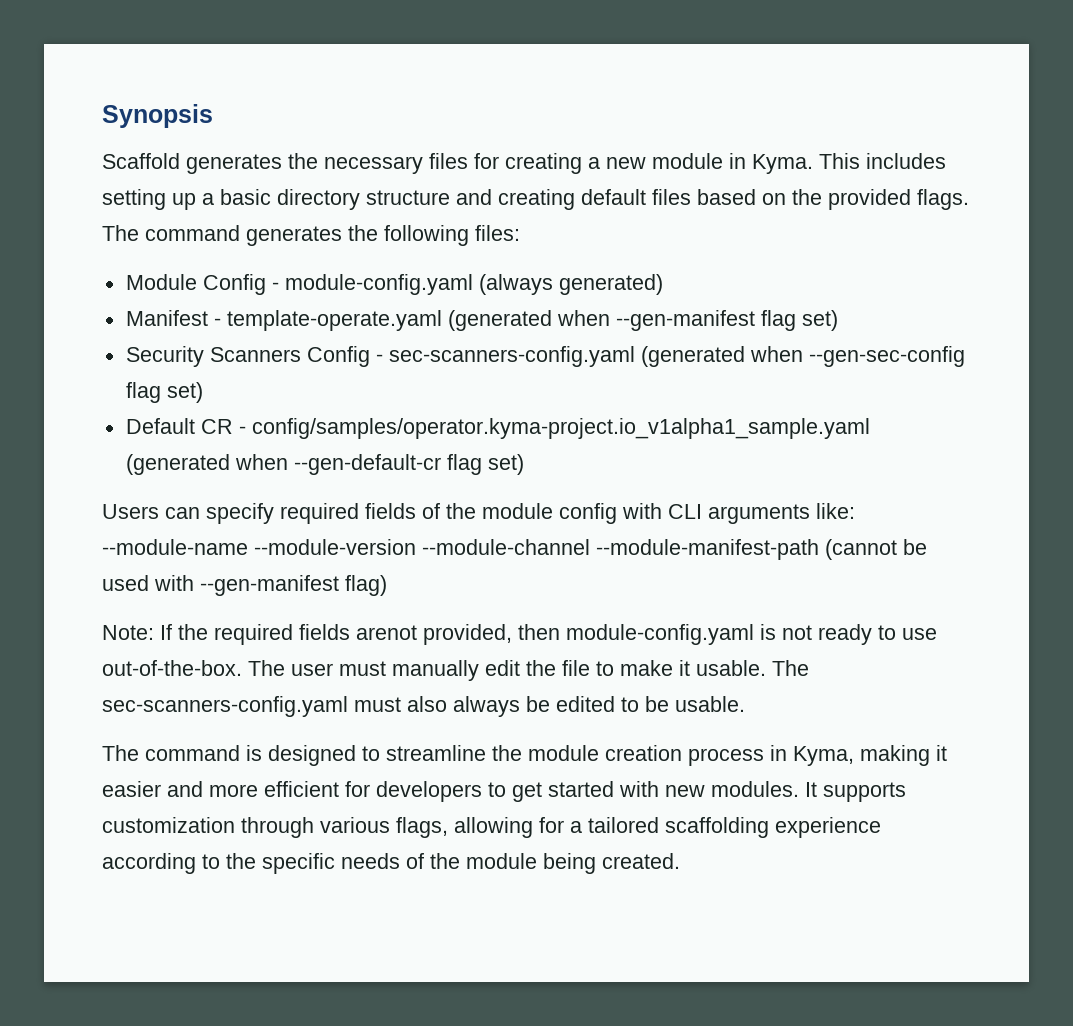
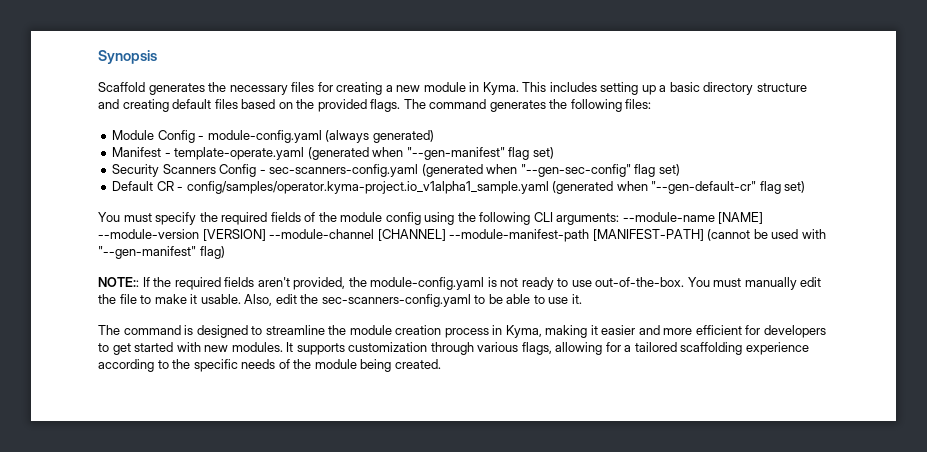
- Manifest - template-operate.yaml (generated when --gen-manifest flag set)
+ Manifest - template-operate.yaml (generated when "--gen-manifest" flag set)
- Security Scanners Config - sec-scanners-config.yaml (generated when --gen-sec-config flag set)
+ Security Scanners Config - sec-scanners-config.yaml (generated when "--gen-sec-config" flag set)
- Default CR - config/samples/operator.kyma-project.io_v1alpha1_sample.yaml (generated when --gen-default-cr flag set)
- Users can specify required fields of the module config with CLI arguments like: --module-name --module-version --module-channel --module-manifest-path (cannot be used with --gen-manifest flag)
+ Default CR - config/samples/operator.kyma-project.io_v1alpha1_sample.yaml (generated when "--gen-default-cr" flag set)
+ You must specify the required fields of the module config using the following CLI arguments: --module-name [NAME] --module-version [VERSION] --module-channel [CHANNEL] --module-manifest-path [MANIFEST-PATH] (cannot be used with "--gen-manifest" flag)
- Note: If the required fields arenot provided, then module-config.yaml is not ready to use out-of-the-box.
+ NOTE:: If the required fields aren't provided, the module-config.yaml is not ready to use out-of-the-box.
- The user must manually edit the file to make it usable.
+ You must manually edit the file to make it usable.
- The sec-scanners-config.yaml must also always be edited to be usable.
+ Also, edit the sec-scanners-config.yaml to be able to use it.

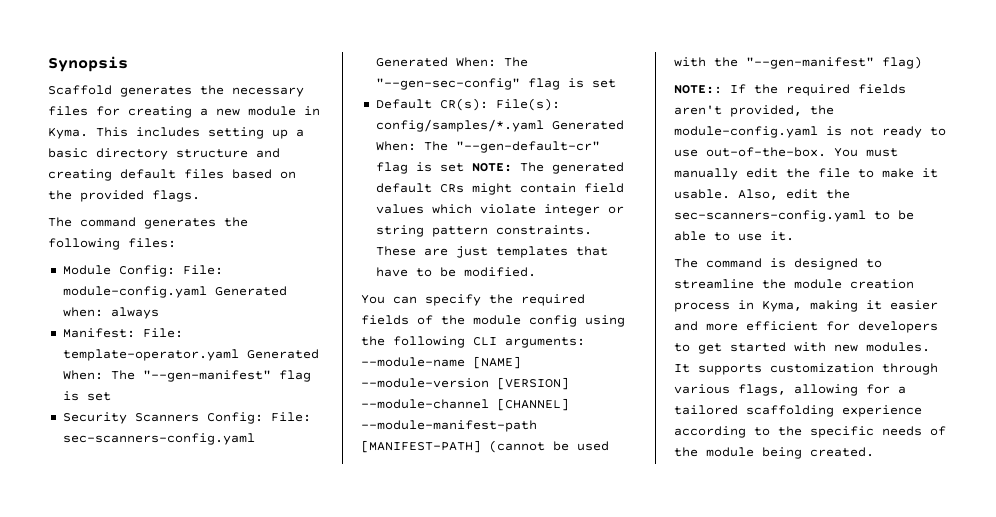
- This includes setting up a basic directory structure and creating default files based on the provided flags. The command generates the following files:
+ This includes setting up a basic directory structure and creating default files based on the provided flags.
+ The command generates the following files:
- Module Config - module-config.yaml (always generated)
- Manifest - template-operate.yaml (generated when "--gen-manifest" flag set)
- Security Scanners Config - sec-scanners-config.yaml (generated when "--gen-sec-config" flag set)
- Default CR - config/samples/operator.kyma-project.io_v1alpha1_sample.yaml (generated when "--gen-default-cr" flag set)
- You must specify the required fields of the module config using the following CLI arguments: --module-name [NAME] --module-version [VERSION] --module-channel [CHANNEL] --module-manifest-path [MANIFEST-PATH] (cannot be used with "--gen-manifest" flag)
+ Module Config: File: module-config.yaml Generated when: always
+ Manifest: File: template-operator.yaml Generated When: The "--gen-manifest" flag is set
+ Security Scanners Config: File: sec-scanners-config.yaml Generated When: The "--gen-sec-config" flag is set
+ Default CR(s): File(s): config/samples/*.yaml Generated When: The "--gen-default-cr" flag is set NOTE: The generated default CRs might contain field values which violate integer or string pattern constraints. These are just templates that have to be modified.
+ You can specify the required fields of the module config using the following CLI arguments: --module-name [NAME] --module-version [VERSION] --module-channel [CHANNEL] --module-manifest-path [MANIFEST-PATH] (cannot be used with the "--gen-manifest" flag)

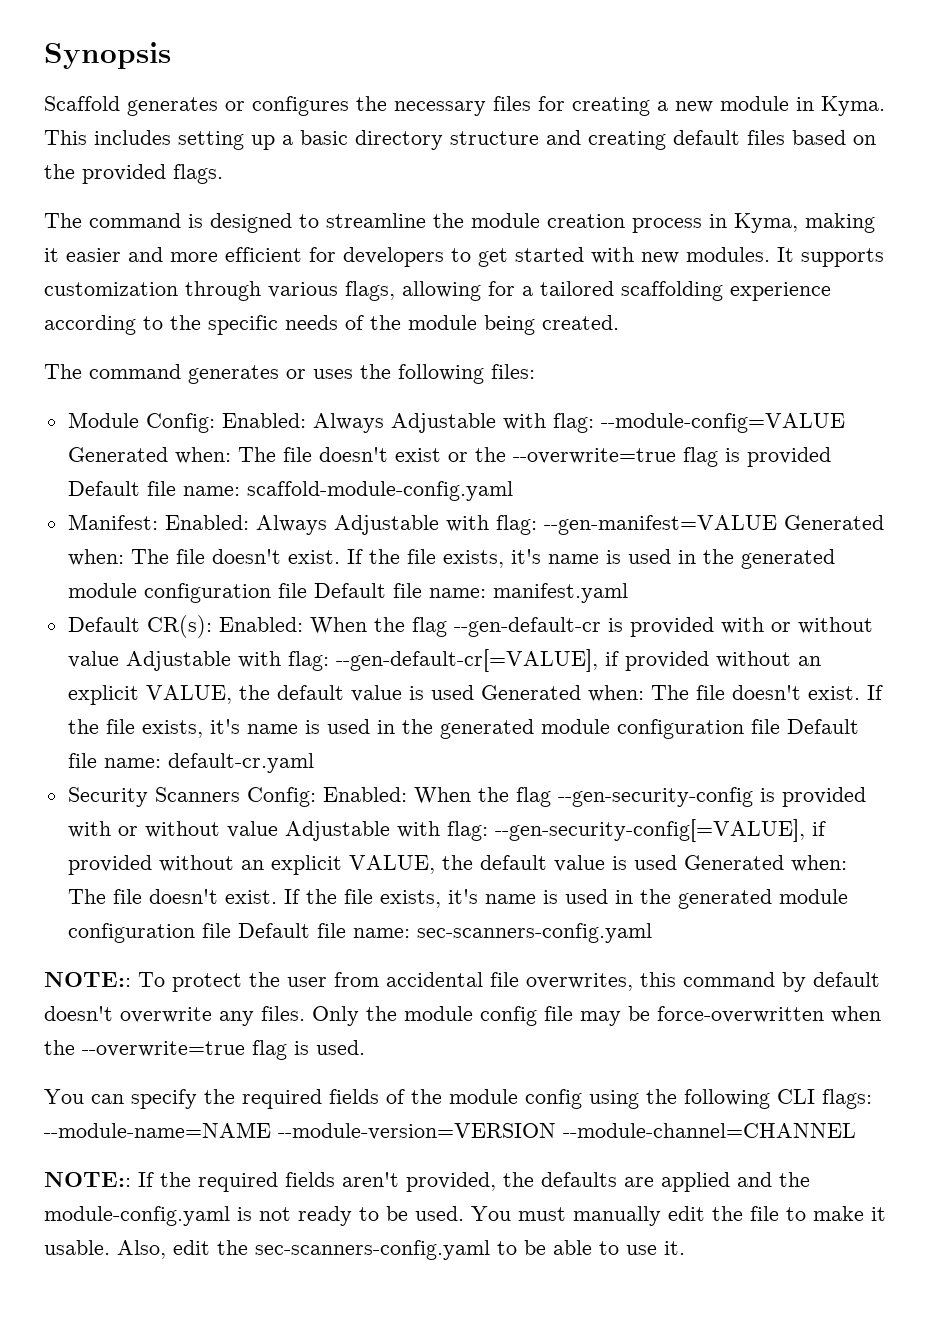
- Scaffold generates the necessary files for creating a new module in Kyma.
+ Scaffold generates or configures the necessary files for creating a new module in Kyma.
- The command generates the following files:
- Module Config: File: module-config.yaml Generated when: always
- Manifest: File: template-operator.yaml Generated When: The "--gen-manifest" flag is set
- Security Scanners Config: File: sec-scanners-config.yaml Generated When: The "--gen-sec-config" flag is set
- Default CR(s): File(s): config/samples/*.yaml Generated When: The "--gen-default-cr" flag is set NOTE: The generated default CRs might contain field values which violate integer or string pattern constraints. These are just templates that have to be modified.
- You can specify the required fields of the module config using the following CLI arguments: --module-name [NAME] --module-version [VERSION] --module-channel [CHANNEL] --module-manifest-path [MANIFEST-PATH] (cannot be used with the "--gen-manifest" flag)
- NOTE:: If the required fields aren't provided, the module-config.yaml is not ready to use out-of-the-box. You must manually edit the file to make it usable. Also, edit the sec-scanners-config.yaml to be able to use it.
+ The command generates or uses the following files:
+ Module Config: Enabled: Always Adjustable with flag: --module-config=VALUE Generated when: The file doesn't exist or the --overwrite=true flag is provided Default file name: scaffold-module-config.yaml
+ Manifest: Enabled: Always Adjustable with flag: --gen-manifest=VALUE Generated when: The file doesn't exist. If the file exists, it's name is used in the generated module configuration file Default file name: manifest.yaml
+ Default CR(s): Enabled: When the flag --gen-default-cr is provided with or without value Adjustable with flag: --gen-default-cr[=VALUE], if provided without an explicit VALUE, the default value is used Generated when: The file doesn't exist. If the file exists, it's name is used in the generated module configuration file Default file name: default-cr.yaml
+ Security Scanners Config: Enabled: When the flag --gen-security-config is provided with or without value Adjustable with flag: --gen-security-config[=VALUE], if provided without an explicit VALUE, the default value is used Generated when: The file doesn't exist. If the file exists, it's name is used in the generated module configuration file Default file name: sec-scanners-config.yaml
+ NOTE:: To protect the user from accidental file overwrites, this command by default doesn't overwrite any files. Only the module config file may be force-overwritten when the --overwrite=true flag is used.
+ You can specify the required fields of the module config using the following CLI flags: --module-name=NAME --module-version=VERSION --module-channel=CHANNEL
+ NOTE:: If the required fields aren't provided, the defaults are applied and the module-config.yaml is not ready to be used. You must manually edit the file to make it usable. Also, edit the sec-scanners-config.yaml to be able to use it.

